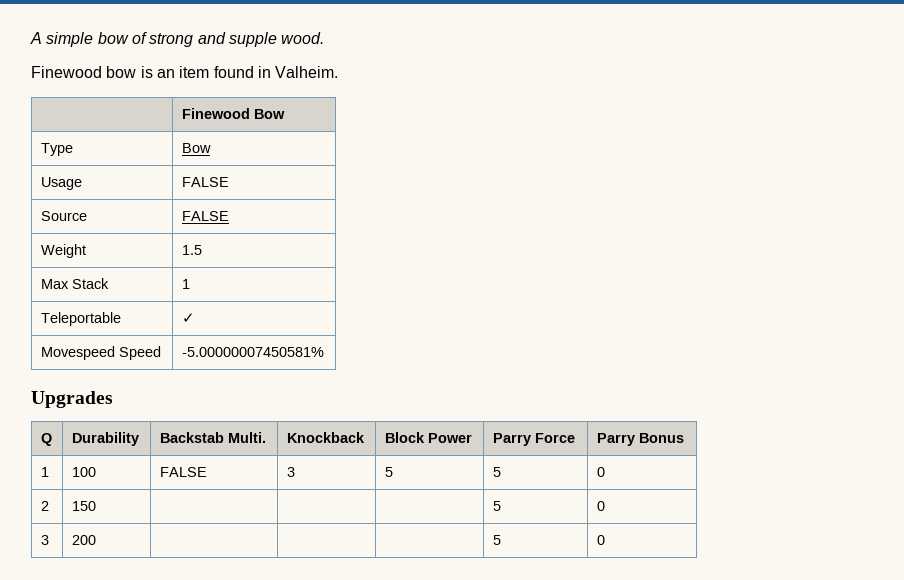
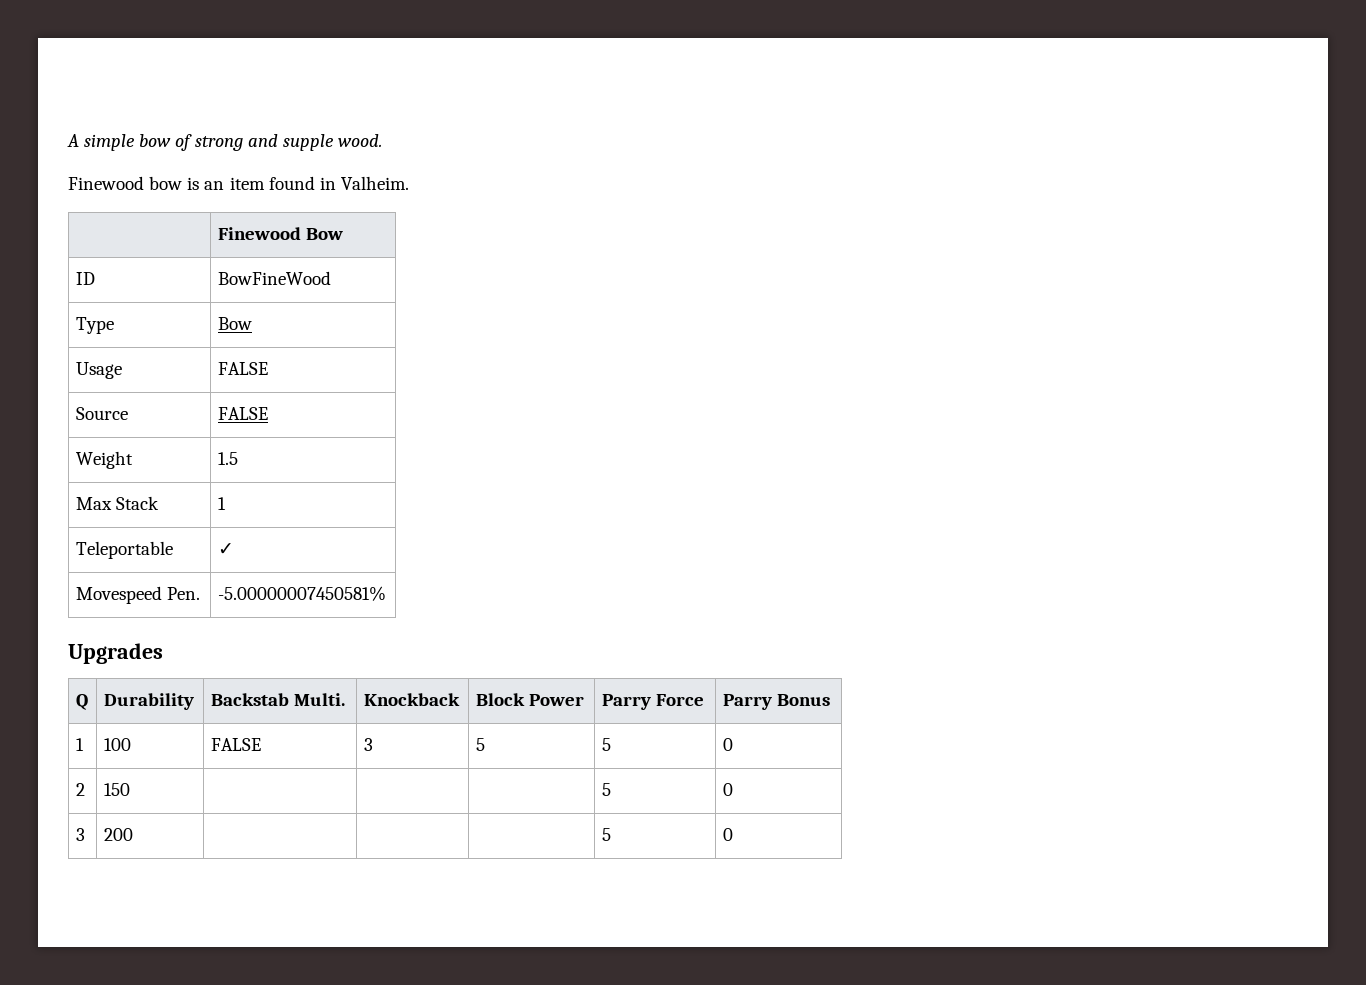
+ ID | BowFineWood
- Movespeed Speed | -5.00000007450581%
+ Movespeed Pen. | -5.00000007450581%

